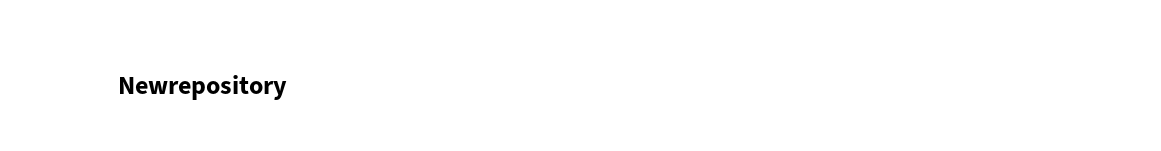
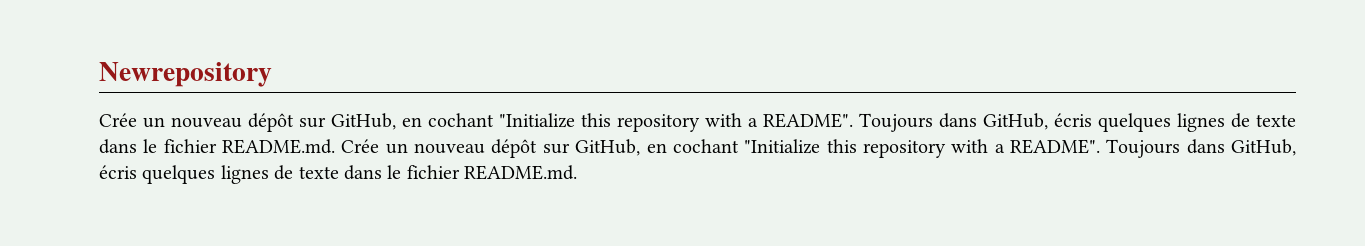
+ Crée un nouveau dépôt sur GitHub, en cochant "Initialize this repository with a README". Toujours dans GitHub, écris quelques lignes de texte dans le fichier README.md. Crée un nouveau dépôt sur GitHub, en cochant "Initialize this repository with a README". Toujours dans GitHub, écris quelques lignes de texte dans le fichier README.md.

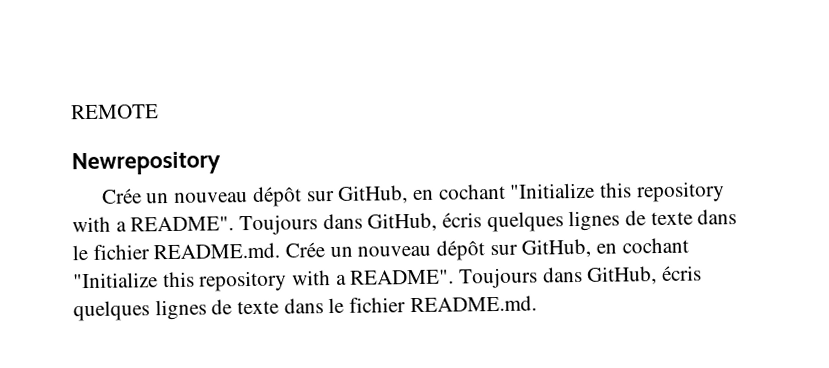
+ REMOTE

